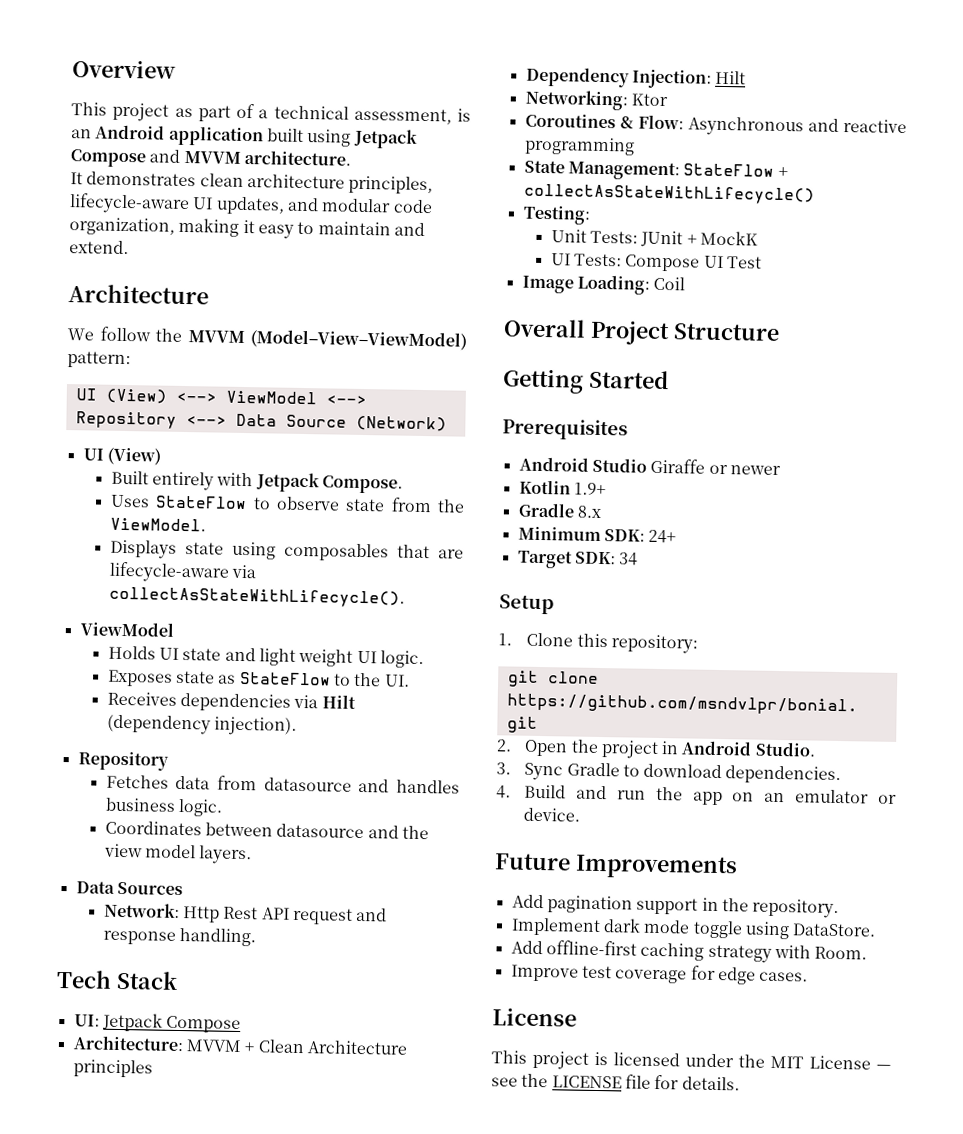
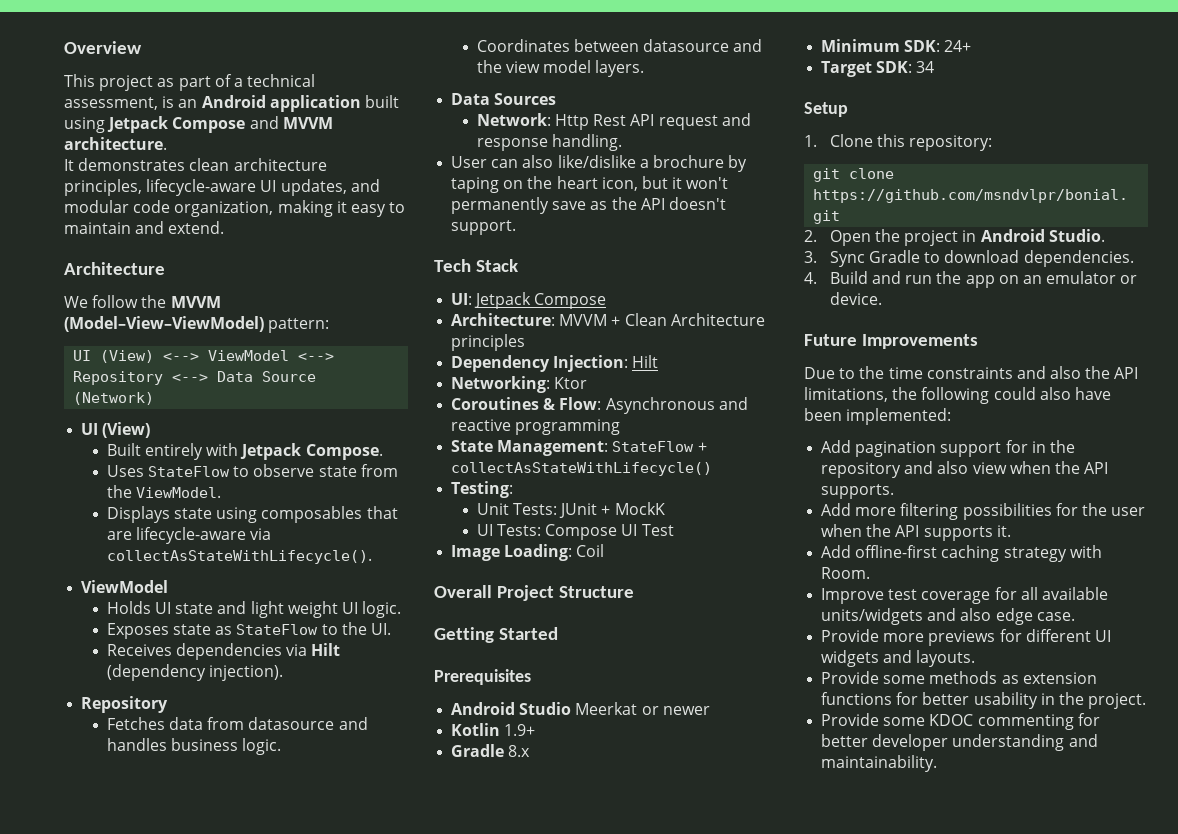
+ User can also like/dislike a brochure by taping on the heart icon, but it won't permanently save as the API doesn't support.
- Android Studio Giraffe or newer
+ Android Studio Meerkat or newer
+ Due to the time constraints and also the API limitations, the following could also have been implemented:
- Add pagination support in the repository.
- Implement dark mode toggle using DataStore.
+ Add pagination support for in the repository and also view when the API supports.
+ Add more filtering possibilities for the user when the API supports it.
- Improve test coverage for edge cases.
- License
- This project is licensed under the MIT License — see the LICENSE file for details.
+ Improve test coverage for all available units/widgets and also edge case.
+ Provide more previews for different UI widgets and layouts.
+ Provide some methods as extension functions for better usability in the project.
+ Provide some KDOC commenting for better developer understanding and maintainability.

